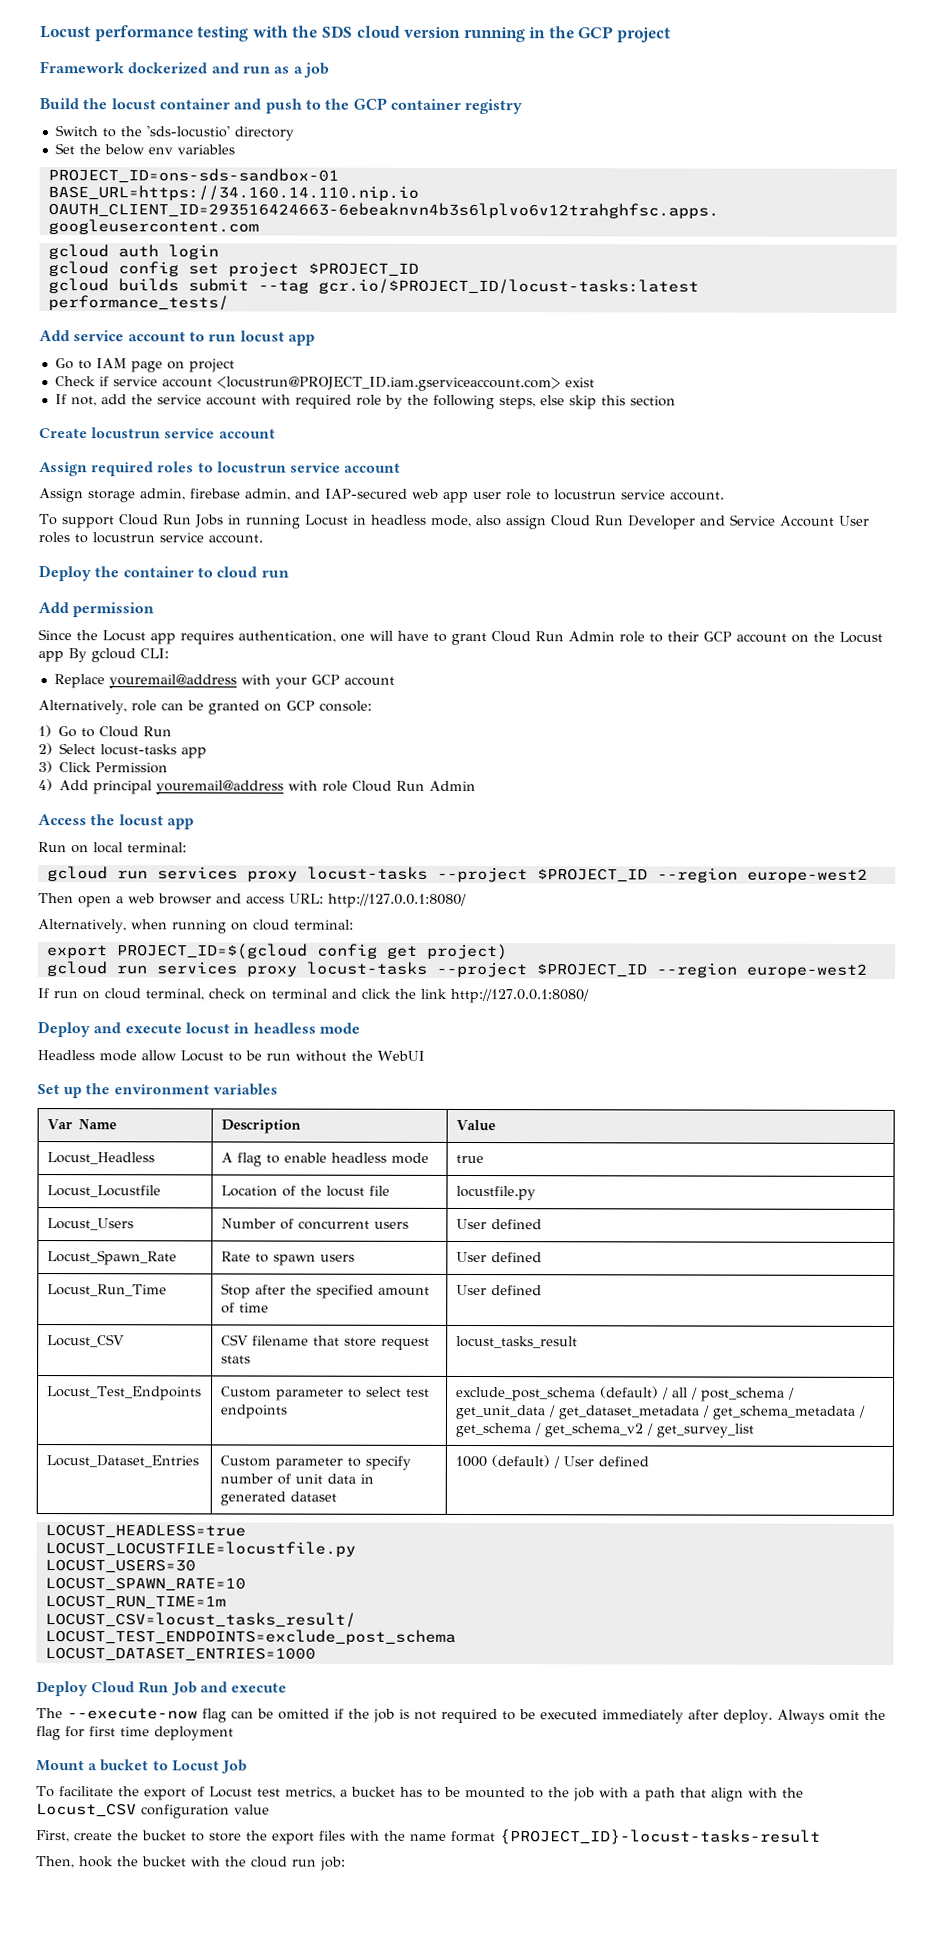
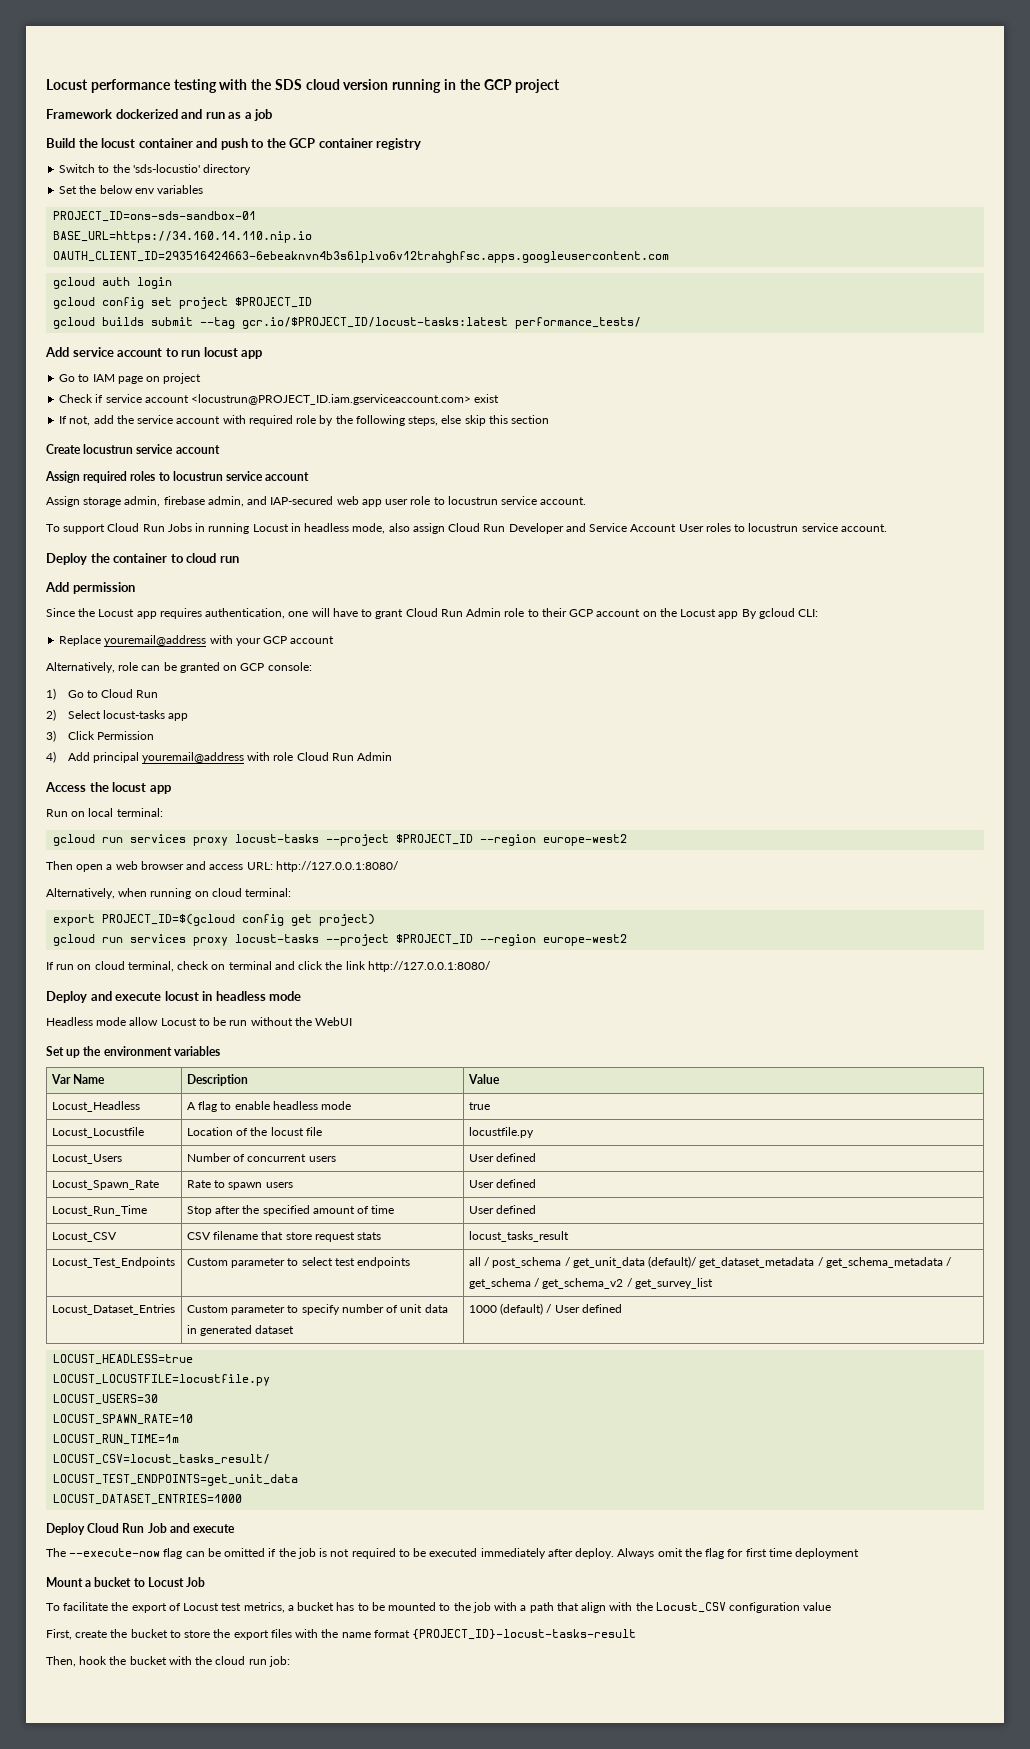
- Locust_Test_Endpoints | Custom parameter to select test endpoints | exclude_post_schema (default) / all / post_schema / get_unit_data / get_dataset_metadata / get_schema_metadata / get_schema / get_schema_v2 / get_survey_list
+ Locust_Test_Endpoints | Custom parameter to select test endpoints | all / post_schema / get_unit_data (default)/ get_dataset_metadata / get_schema_metadata / get_schema / get_schema_v2 / get_survey_list
- LOCUST_TEST_ENDPOINTS=exclude_post_schema
+ LOCUST_TEST_ENDPOINTS=get_unit_data

